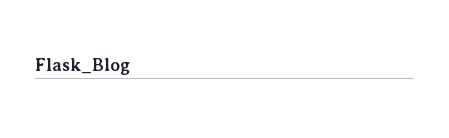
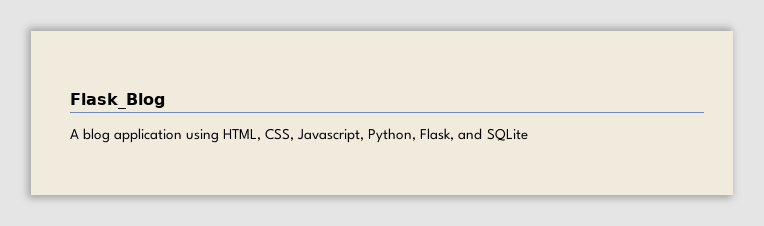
+ A blog application using HTML, CSS, Javascript, Python, Flask, and SQLite

